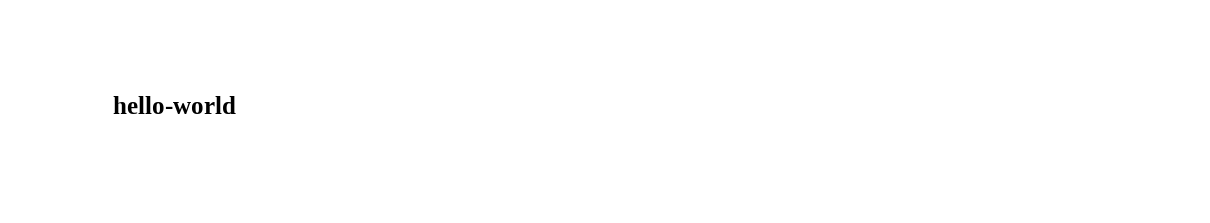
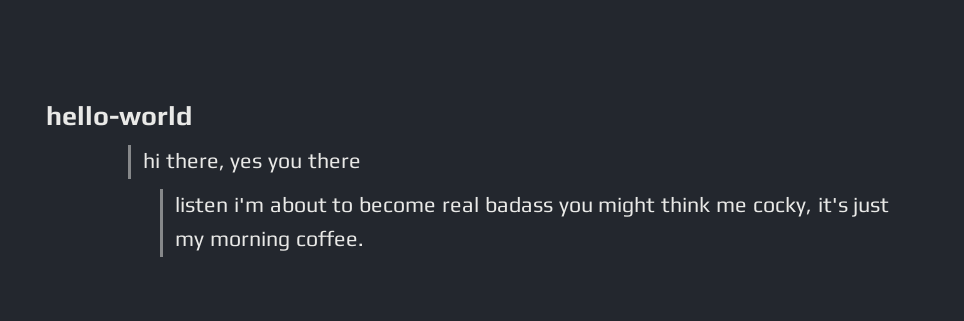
+ hi there, yes you there
+ listen i'm about to become real badass you might think me cocky, it's just my morning coffee.

